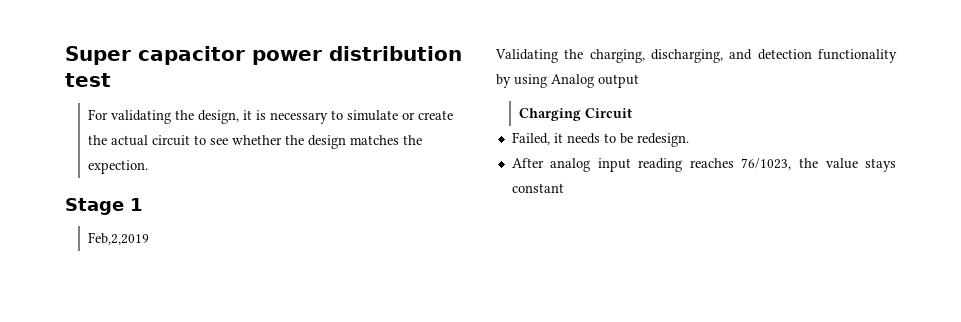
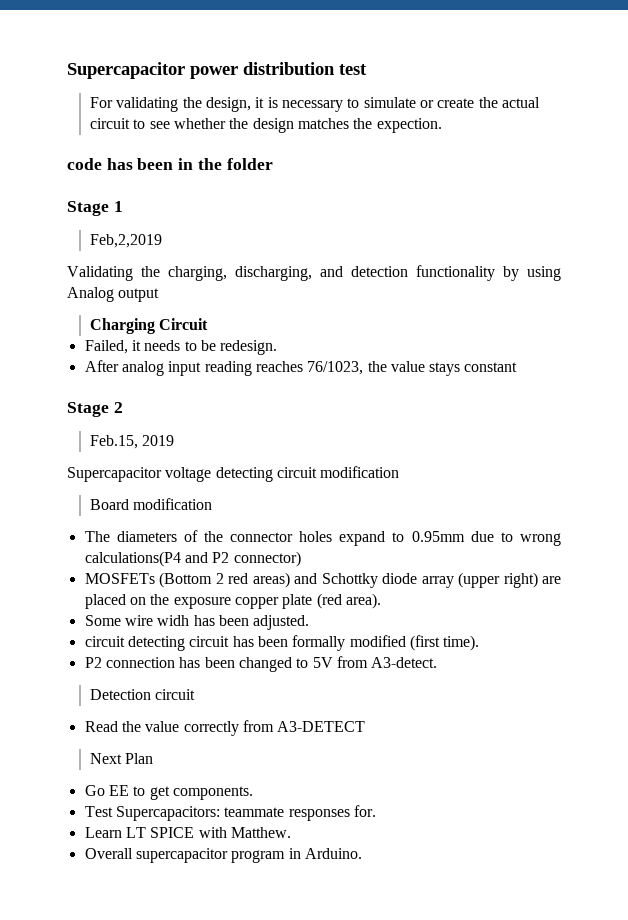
- Super capacitor power distribution test
+ Supercapacitor power distribution test
+ code has been in the folder
+ Stage 2
+ Feb.15, 2019
+ Supercapacitor voltage detecting circuit modification
+ Board modification
+ The diameters of the connector holes expand to 0.95mm due to wrong calculations(P4 and P2 connector)
+ MOSFETs (Bottom 2 red areas) and Schottky diode array (upper right) are placed on the exposure copper plate (red area).
+ Some wire widh has been adjusted.
+ circuit detecting circuit has been formally modified (first time).
+ P2 connection has been changed to 5V from A3-detect.
+ Detection circuit
+ Read the value correctly from A3-DETECT
+ Next Plan
+ Go EE to get components.
+ Test Supercapacitors: teammate responses for.
+ Learn LT SPICE with Matthew.
+ Overall supercapacitor program in Arduino.

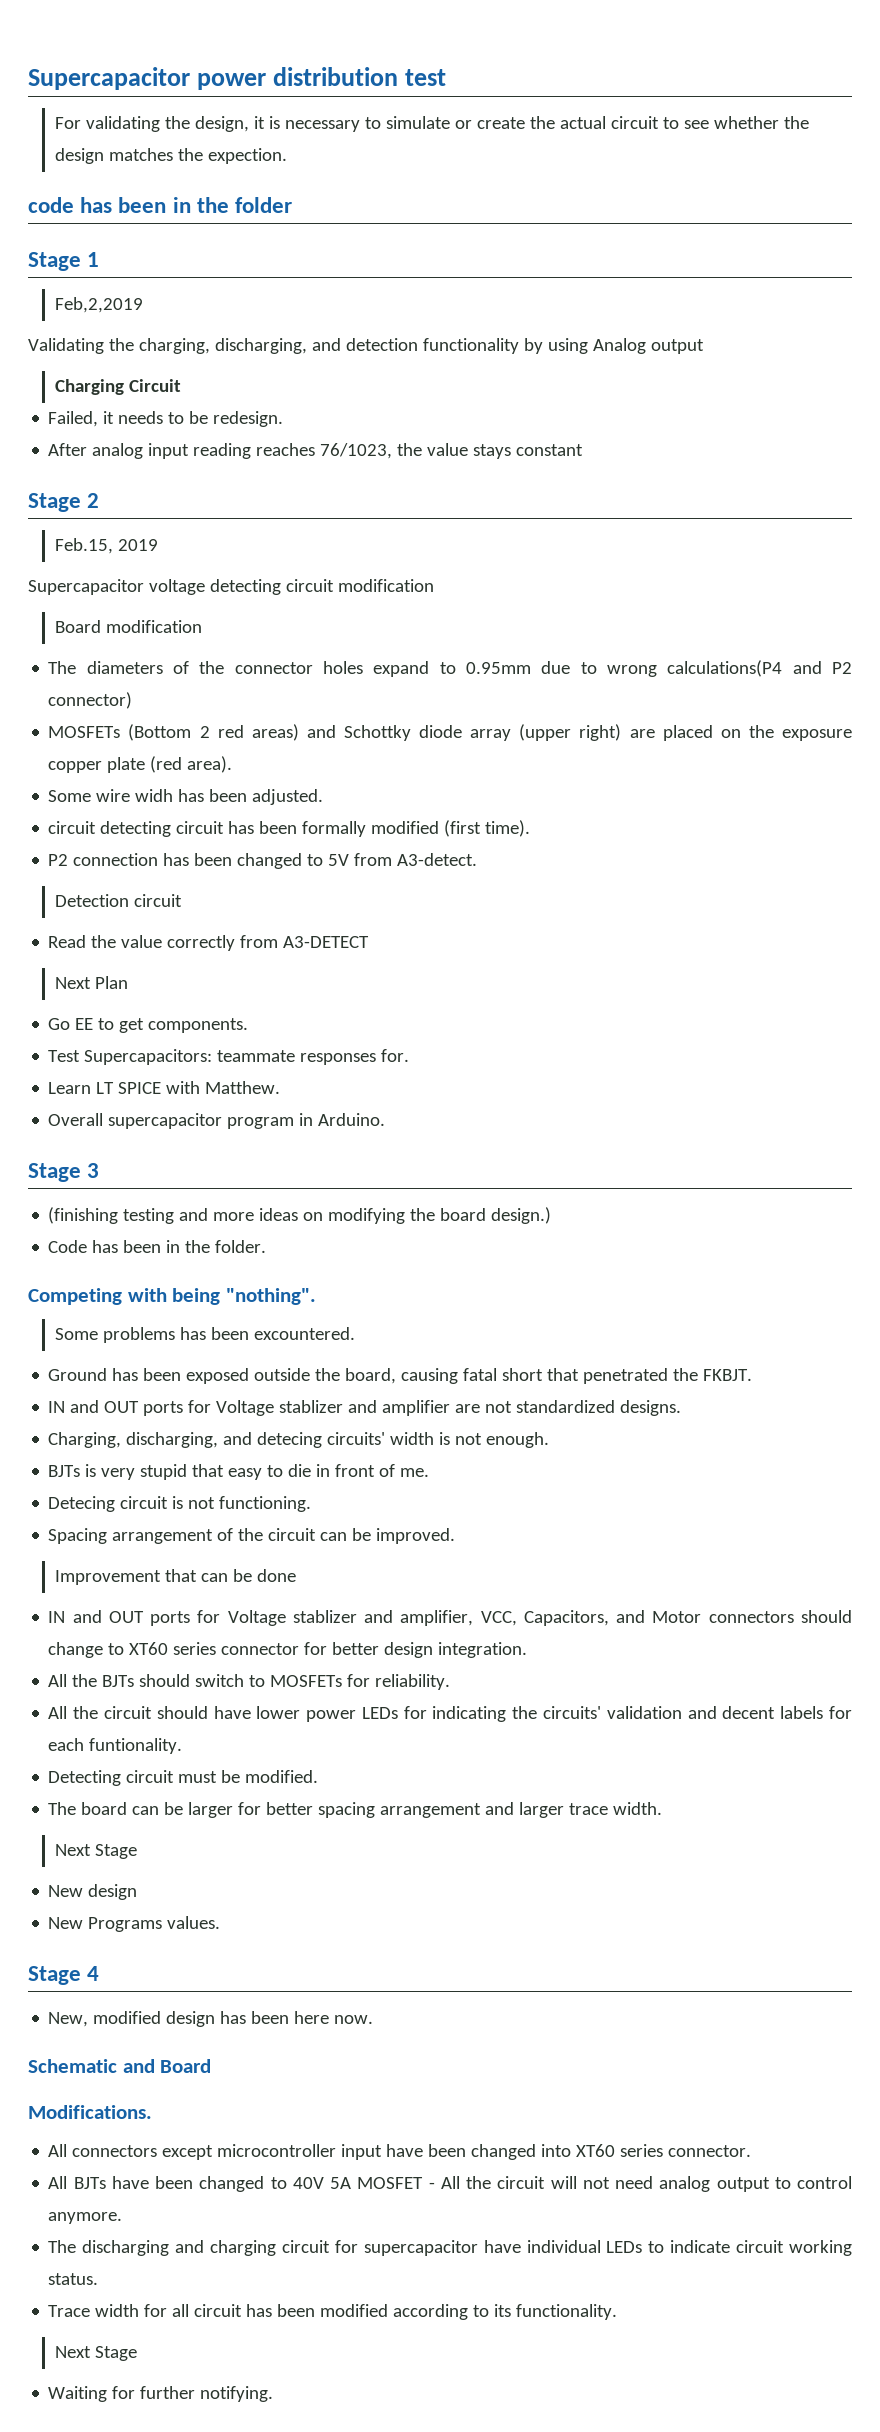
+ Stage 3
+ (finishing testing and more ideas on modifying the board design.)
+ Code has been in the folder.
+ Competing with being "nothing".
+ Some problems has been excountered.
+ Ground has been exposed outside the board, causing fatal short that penetrated the FKBJT.
+ IN and OUT ports for Voltage stablizer and amplifier are not standardized designs.
+ Charging, discharging, and detecing circuits' width is not enough.
+ BJTs is very stupid that easy to die in front of me.
+ Detecing circuit is not functioning.
+ Spacing arrangement of the circuit can be improved.
+ Improvement that can be done
+ IN and OUT ports for Voltage stablizer and amplifier, VCC, Capacitors, and Motor connectors should change to XT60 series connector for better design integration.
+ All the BJTs should switch to MOSFETs for reliability.
+ All the circuit should have lower power LEDs for indicating the circuits' validation and decent labels for each funtionality.
+ Detecting circuit must be modified.
+ The board can be larger for better spacing arrangement and larger trace width.
+ Next Stage
+ New design
+ New Programs values.
+ Stage 4
+ New, modified design has been here now.
+ Schematic and Board
+ Modifications.
+ All connectors except microcontroller input have been changed into XT60 series connector.
+ All BJTs have been changed to 40V 5A MOSFET - All the circuit will not need analog output to control anymore.
+ The discharging and charging circuit for supercapacitor have individual LEDs to indicate circuit working status.
+ Trace width for all circuit has been modified according to its functionality.
+ Next Stage
+ Waiting for further notifying.

